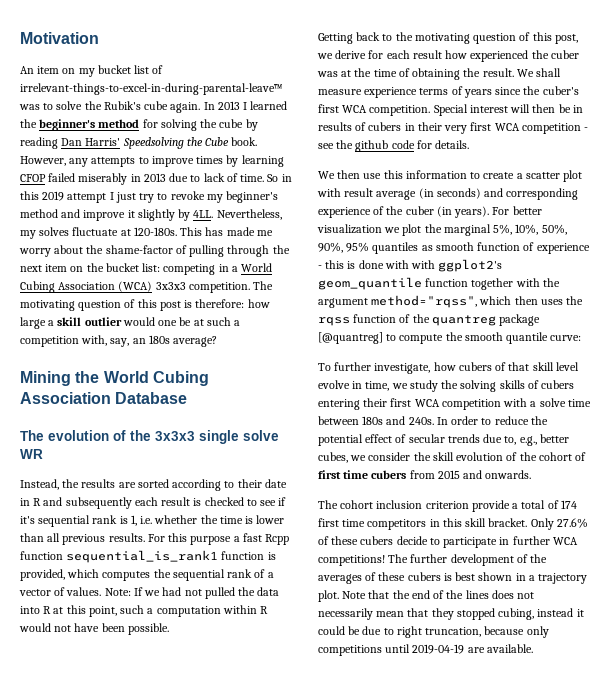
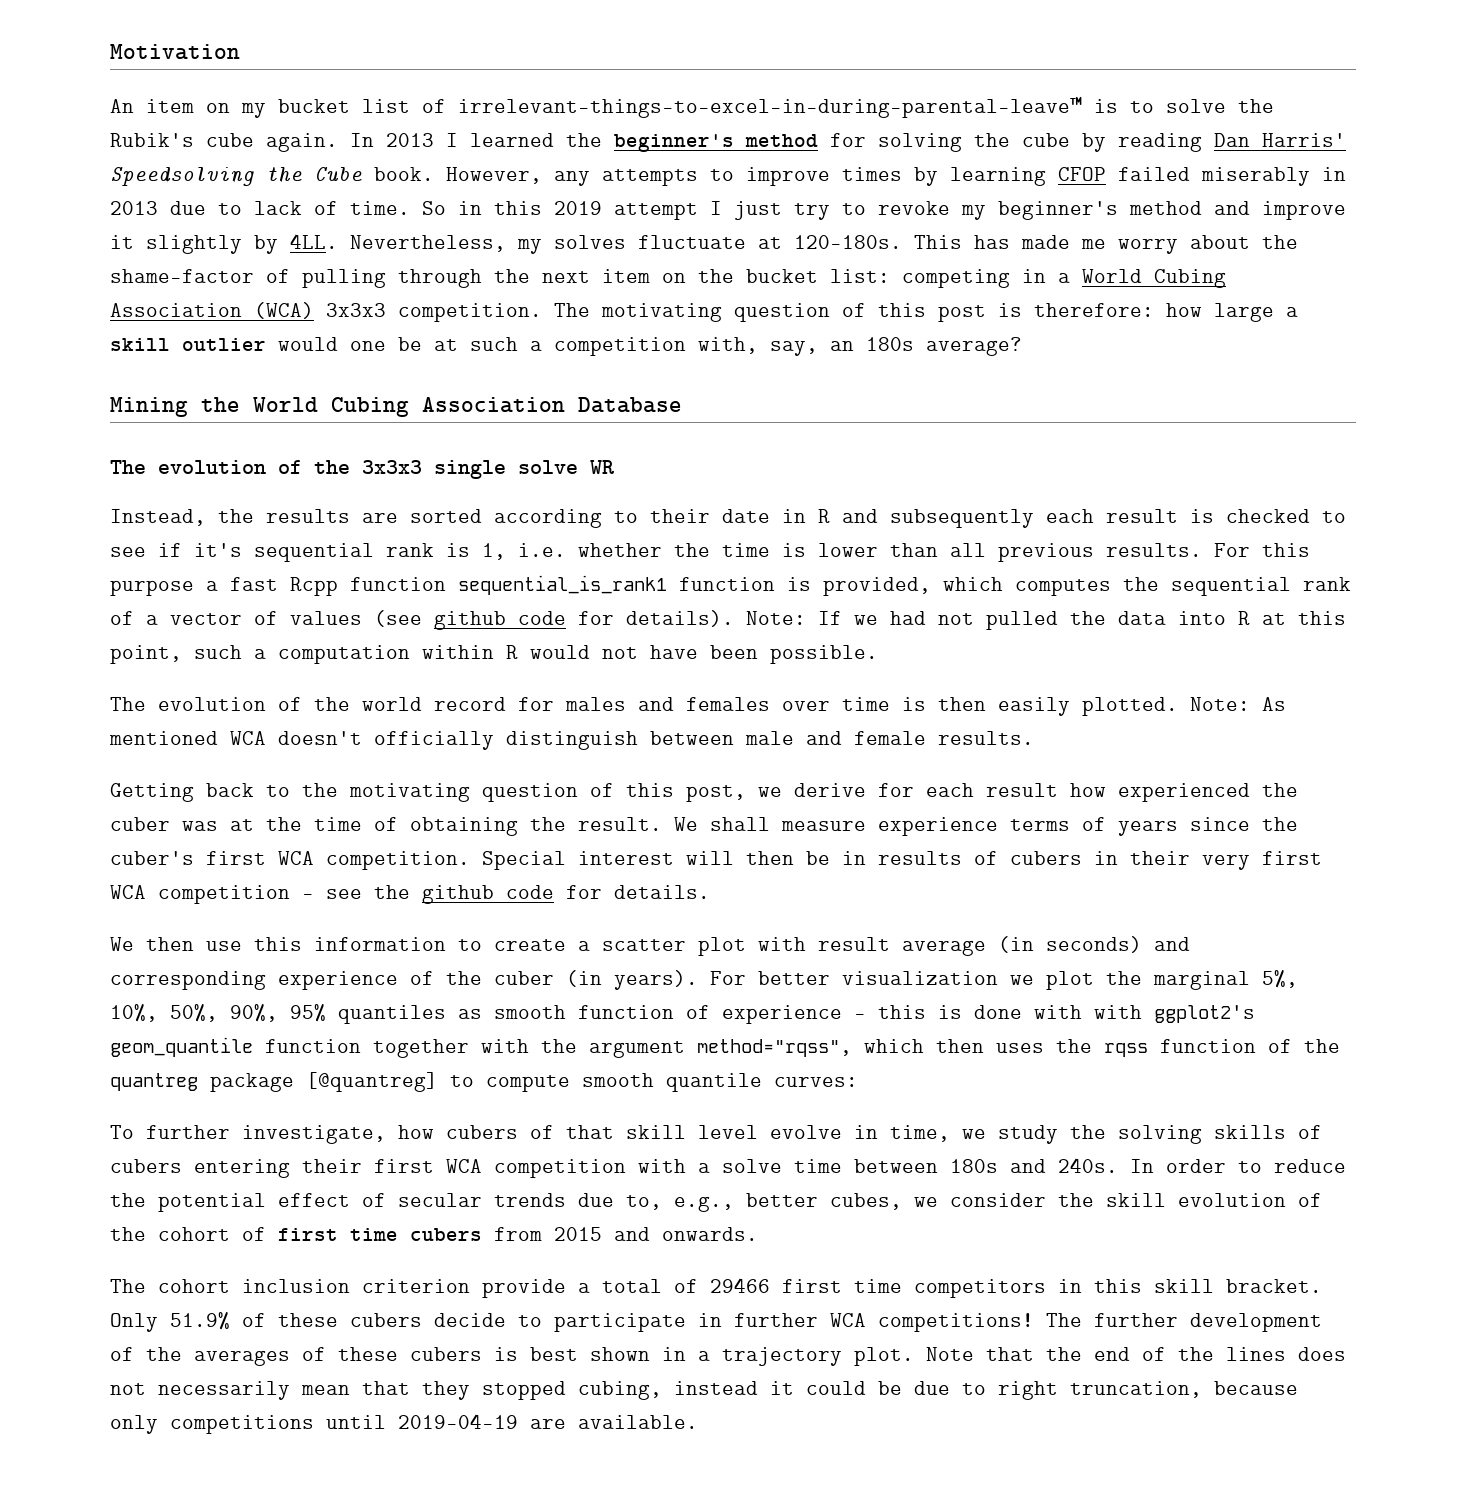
- An item on my bucket list of irrelevant-things-to-excel-in-during-parental-leave™ was to solve the Rubik's cube again.
+ An item on my bucket list of irrelevant-things-to-excel-in-during-parental-leave™ is to solve the Rubik's cube again.
- For this purpose a fast Rcpp function sequential_is_rank1 function is provided, which computes the sequential rank of a vector of values.
+ For this purpose a fast Rcpp function sequential_is_rank1 function is provided, which computes the sequential rank of a vector of values (see github code for details).
+ The evolution of the world record for males and females over time is then easily plotted. Note: As mentioned WCA doesn't officially distinguish between male and female results.
- For better visualization we plot the marginal 5%, 10%, 50%, 90%, 95% quantiles as smooth function of experience - this is done with with ggplot2's geom_quantile function together with the argument method="rqss", which then uses the rqss function of the quantreg package [@quantreg] to compute the smooth quantile curve:
+ For better visualization we plot the marginal 5%, 10%, 50%, 90%, 95% quantiles as smooth function of experience - this is done with with ggplot2's geom_quantile function together with the argument method="rqss", which then uses the rqss function of the quantreg package [@quantreg] to compute smooth quantile curves:
- The cohort inclusion criterion provide a total of 174 first time competitors in this skill bracket.
+ The cohort inclusion criterion provide a total of 29466 first time competitors in this skill bracket.
- Only 27.6% of these cubers decide to participate in further WCA competitions!
+ Only 51.9% of these cubers decide to participate in further WCA competitions!

